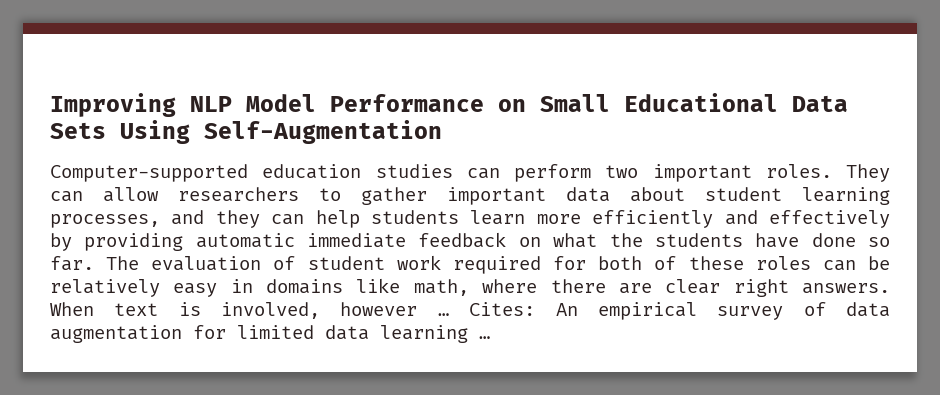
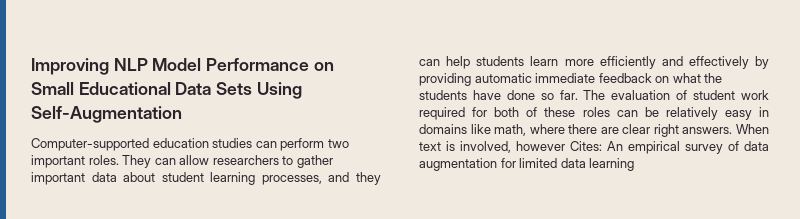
- When text is involved, however … Cites: An empirical survey of data augmentation for limited data learning …
+ When text is involved, however Cites: An empirical survey of data augmentation for limited data learning

